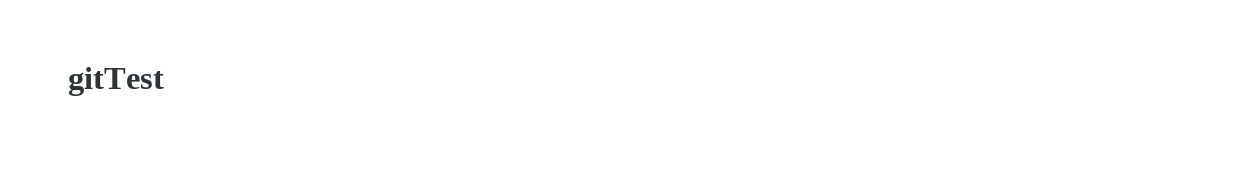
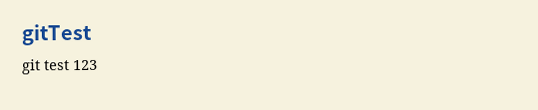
+ git test 123

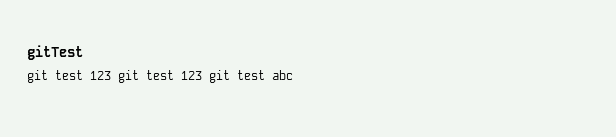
- git test 123
+ git test 123 git test 123 git test abc

